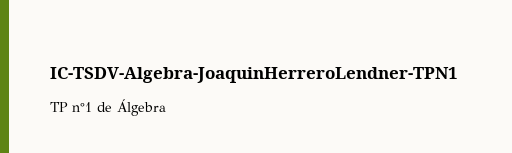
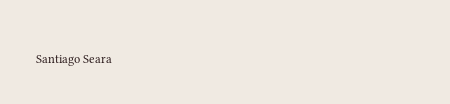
- IC-TSDV-Algebra-JoaquinHerreroLendner-TPN1
- TP n°1 de Álgebra
+ Santiago Seara

